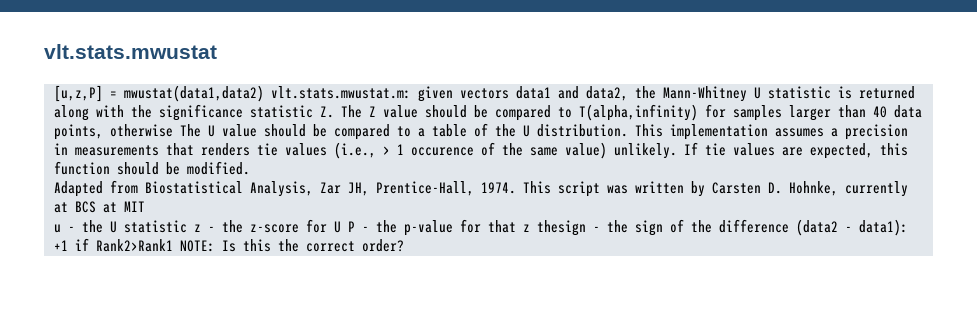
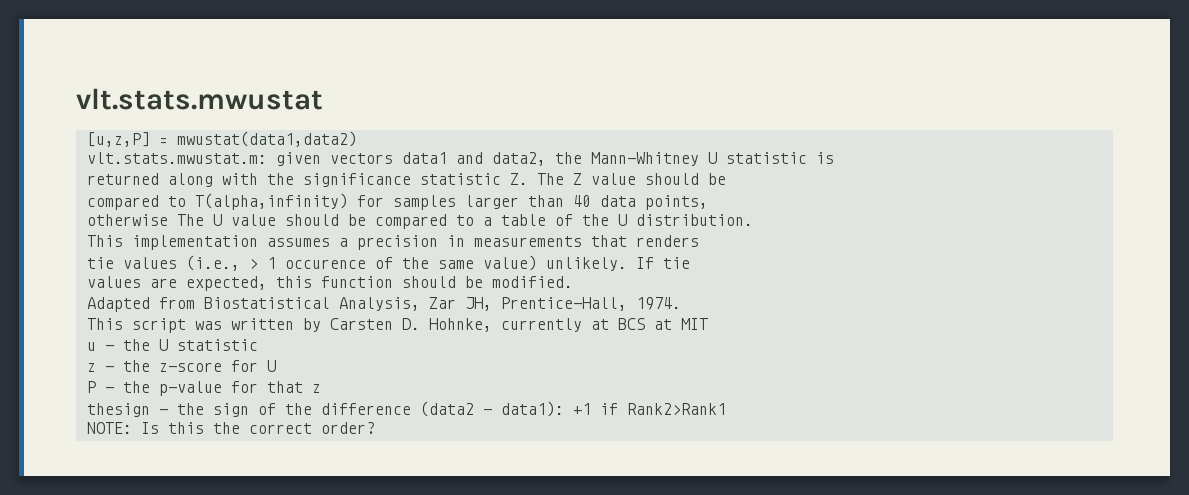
- [u,z,P] = mwustat(data1,data2) vlt.stats.mwustat.m:
+ [u,z,P] = mwustat(data1,data2)
+ vlt.stats.mwustat.m:
- given vectors data1 and data2, the Mann-Whitney U statistic is returned along with the significance statistic Z. The Z value should be compared to T(alpha,infinity) for samples larger than 40 data points, otherwise The U value should be compared to a table of the U distribution. This implementation assumes a precision in measurements that renders tie values (i.e., > 1 occurence of the same value) unlikely.
+ given vectors data1 and data2, the Mann-Whitney U statistic is
+ returned along with the significance statistic Z. The Z value should be
+ compared to T(alpha,infinity) for samples larger than 40 data points,
+ otherwise The U value should be compared to a table of the U distribution.
+ This implementation assumes a precision in measurements that renders
+ tie values (i.e., > 1 occurence of the same value) unlikely.
- If tie values are expected, this function should be modified.
+ If tie
+ values are expected, this function should be modified.
- Adapted from Biostatistical Analysis, Zar JH, Prentice-Hall, 1974. This script was written by Carsten D. Hohnke, currently at BCS at MIT
+ Adapted from Biostatistical Analysis, Zar JH, Prentice-Hall, 1974.
+ This script was written by Carsten D. Hohnke, currently at BCS at MIT
- u - the U statistic z - the z-score for U P - the p-value for that z thesign - the sign of the difference (data2 - data1): +1 if Rank2>Rank1 NOTE: Is this the correct order?
+ u - the U statistic
+ z - the z-score for U
+ P - the p-value for that z
+ thesign - the sign of the difference (data2 - data1): +1 if Rank2>Rank1
+ NOTE: Is this the correct order?

